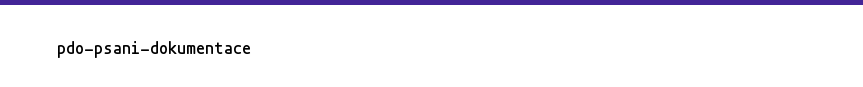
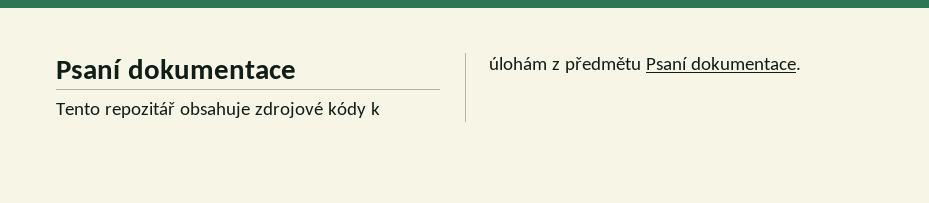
- pdo-psani-dokumentace
+ Psaní dokumentace
+ Tento repozitář obsahuje zdrojové kódy k úlohám z předmětu Psaní dokumentace.

